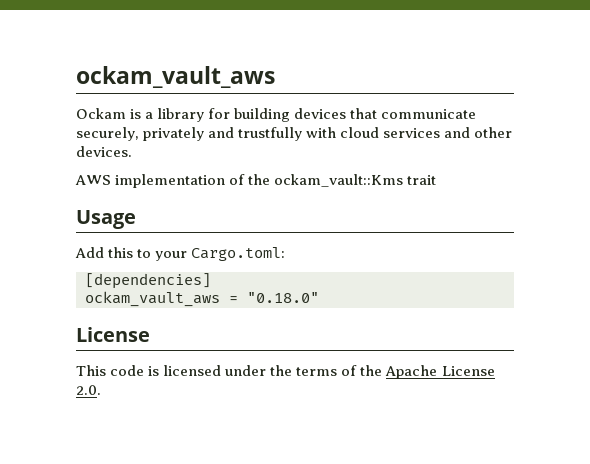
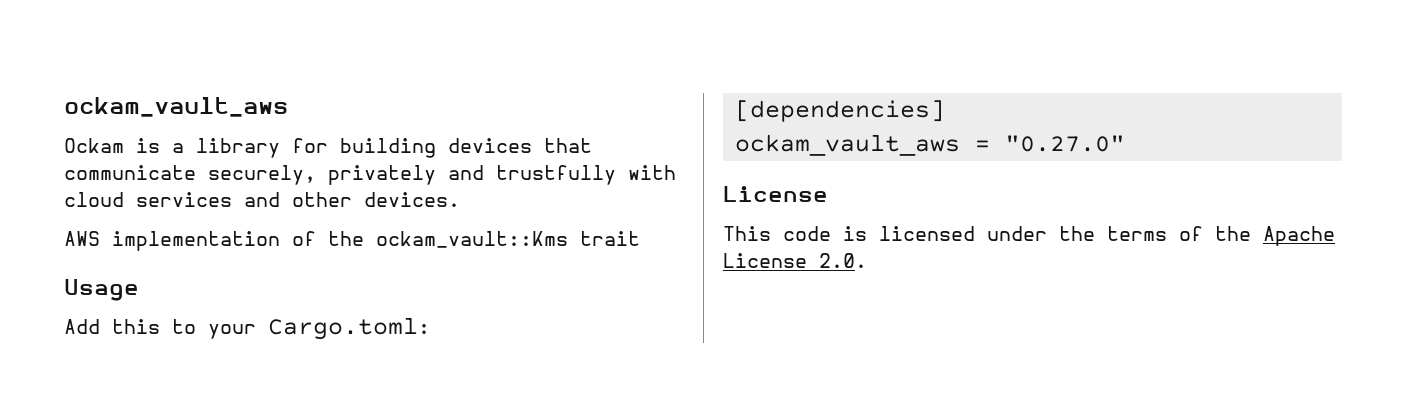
- ockam_vault_aws = "0.18.0"
+ ockam_vault_aws = "0.27.0"

